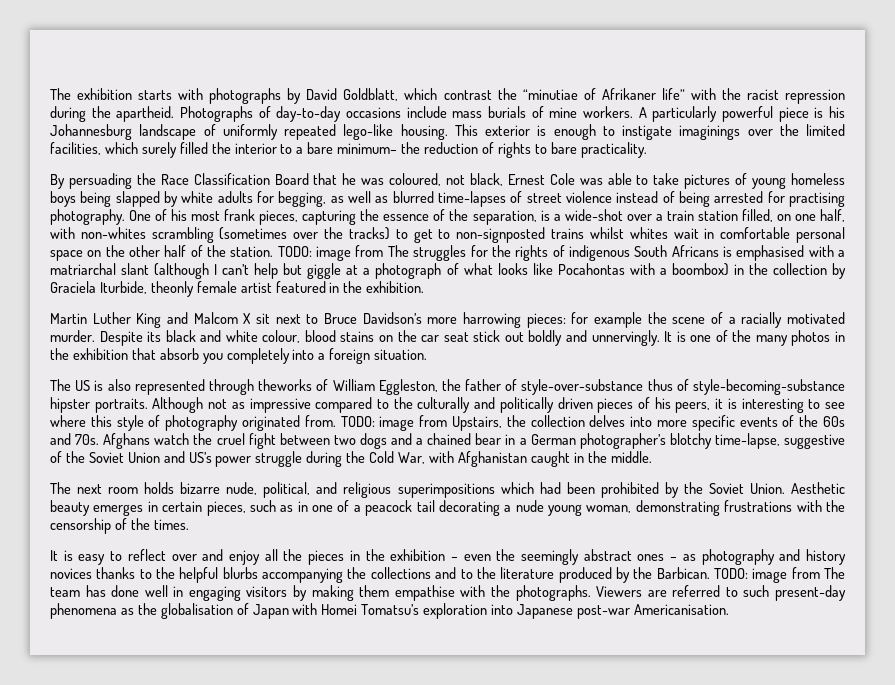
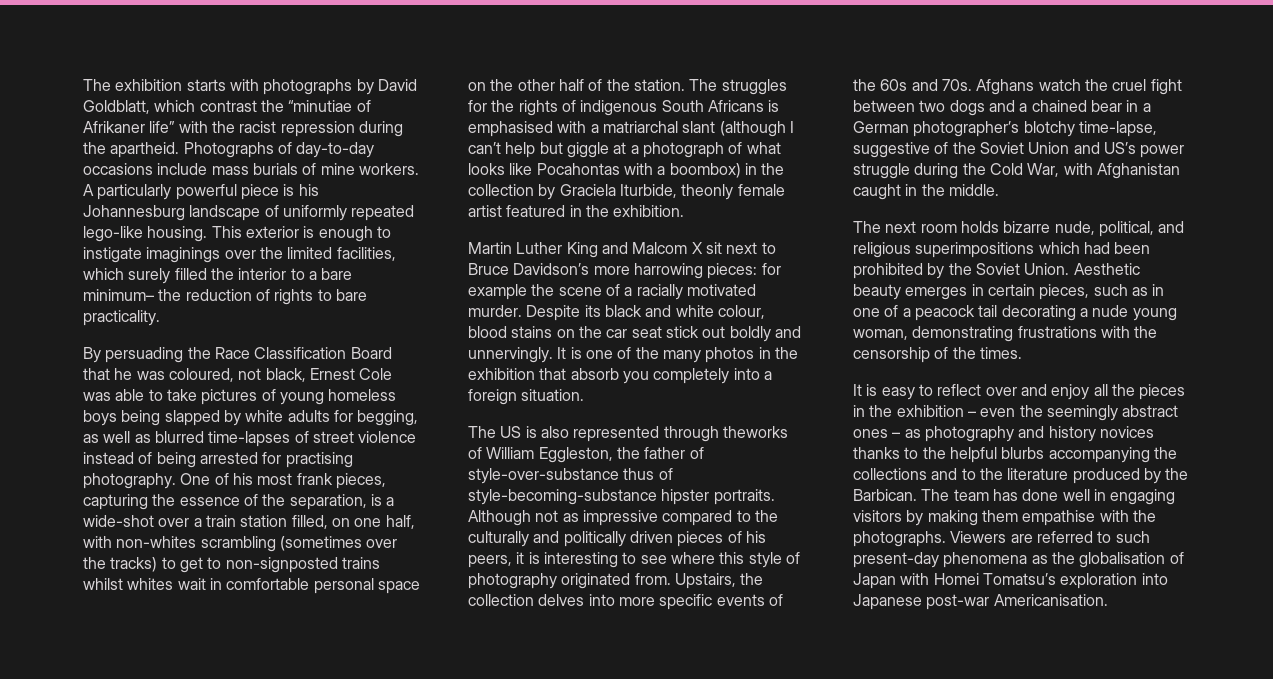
- TODO: image from The struggles for the rights of indigenous South Africans is emphasised with a matriarchal slant (although I can’t help but giggle at a photograph of what looks like Pocahontas with a boombox) in the collection by Graciela Iturbide, theonly female artist featured in the exhibition.
+ The struggles for the rights of indigenous South Africans is emphasised with a matriarchal slant (although I can’t help but giggle at a photograph of what looks like Pocahontas with a boombox) in the collection by Graciela Iturbide, theonly female artist featured in the exhibition.
- TODO: image from Upstairs, the collection delves into more specific events of the 60s and 70s.
+ Upstairs, the collection delves into more specific events of the 60s and 70s.
- TODO: image from The team has done well in engaging visitors by making them empathise with the photographs.
+ The team has done well in engaging visitors by making them empathise with the photographs.

